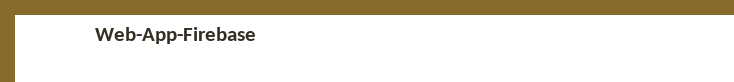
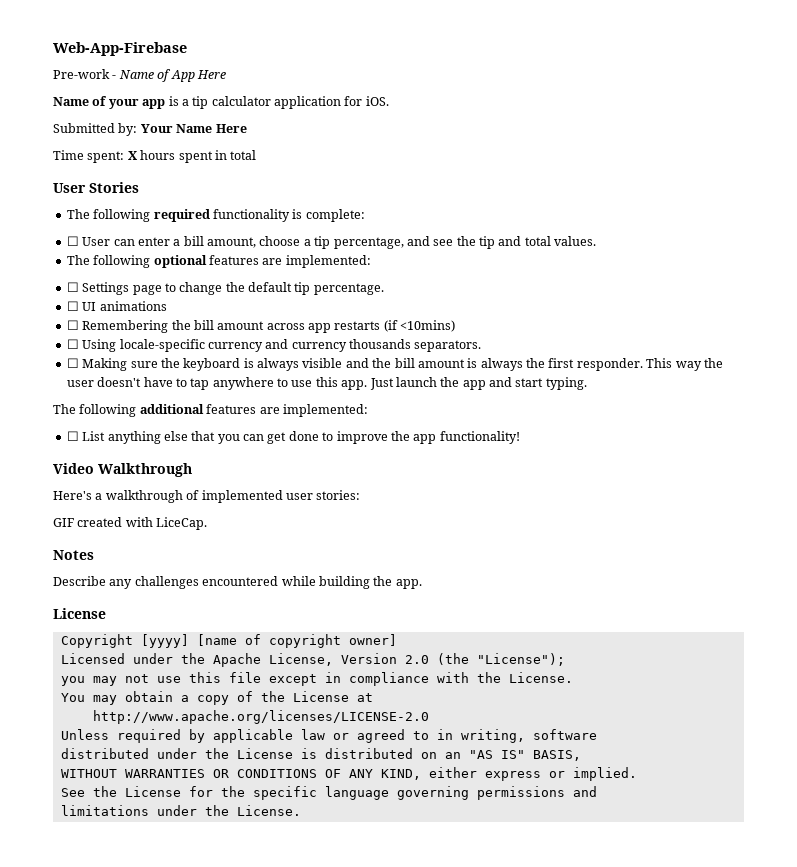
+ Pre-work - Name of App Here
+ Name of your app is a tip calculator application for iOS.
+ Submitted by: Your Name Here
+ Time spent: X hours spent in total
+ User Stories
+ The following required functionality is complete:
+ ☐ User can enter a bill amount, choose a tip percentage, and see the tip and total values.
+ The following optional features are implemented:
+ ☐ Settings page to change the default tip percentage.
+ ☐ UI animations
+ ☐ Remembering the bill amount across app restarts (if <10mins)
+ ☐ Using locale-specific currency and currency thousands separators.
+ ☐ Making sure the keyboard is always visible and the bill amount is always the first responder. This way the user doesn't have to tap anywhere to use this app. Just launch the app and start typing.
+ The following additional features are implemented:
+ ☐ List anything else that you can get done to improve the app functionality!
+ Video Walkthrough
+ Here's a walkthrough of implemented user stories:
+ GIF created with LiceCap.
+ Notes
+ Describe any challenges encountered while building the app.
+ License
+ Copyright [yyyy] [name of copyright owner]
+ Licensed under the Apache License, Version 2.0 (the "License");
+ you may not use this file except in compliance with the License.
+ You may obtain a copy of the License at
+ http://www.apache.org/licenses/LICENSE-2.0
+ Unless required by applicable law or agreed to in writing, software
+ distributed under the License is distributed on an "AS IS" BASIS,
+ WITHOUT WARRANTIES OR CONDITIONS OF ANY KIND, either express or implied.
+ See the License for the specific language governing permissions and
+ limitations under the License.

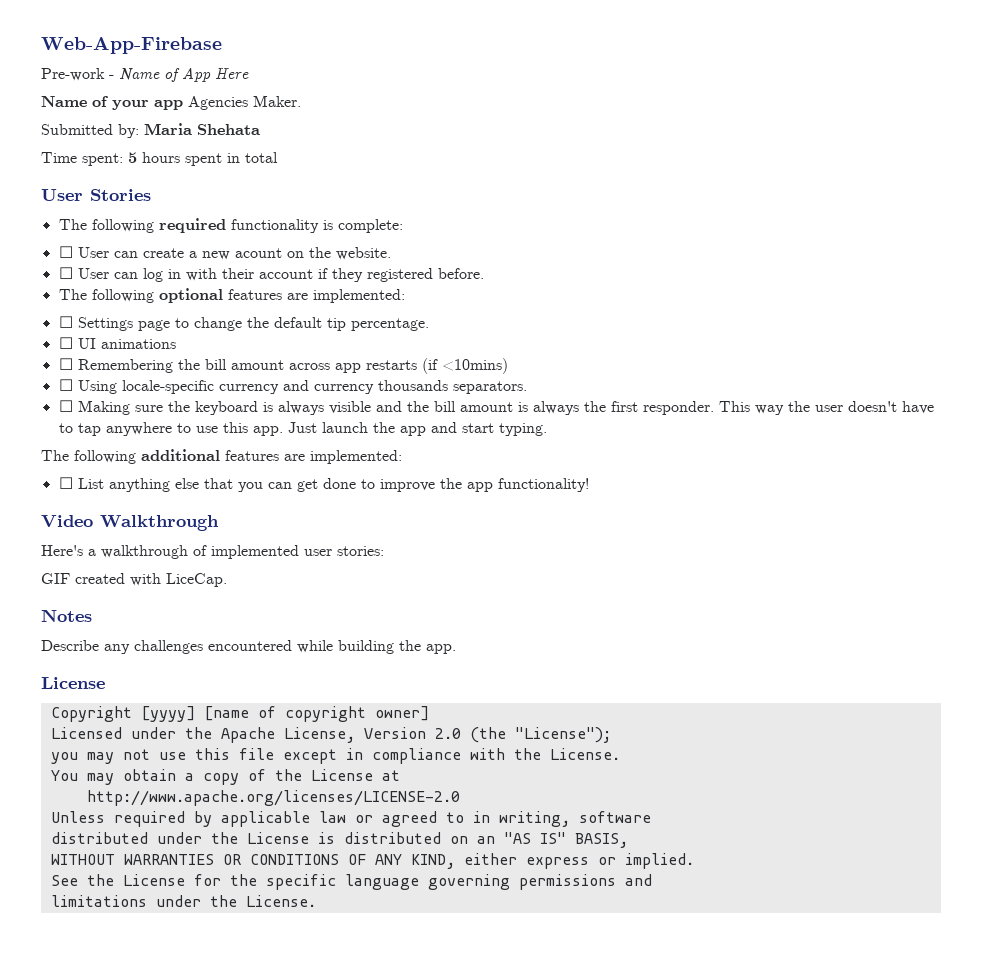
- Name of your app is a tip calculator application for iOS.
+ Name of your app Agencies Maker.
- Submitted by: Your Name Here
+ Submitted by: Maria Shehata
- Time spent: X hours spent in total
+ Time spent: 5 hours spent in total
- ☐ User can enter a bill amount, choose a tip percentage, and see the tip and total values.
+ ☐ User can create a new acount on the website.
+ ☐ User can log in with their account if they registered before.

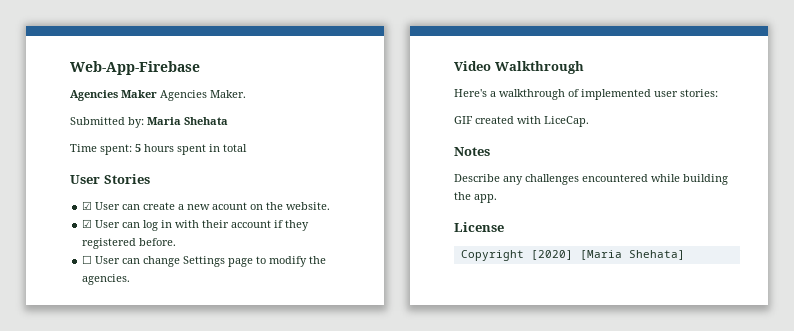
- Pre-work - Name of App Here
- Name of your app Agencies Maker.
+ Agencies Maker Agencies Maker.
- The following required functionality is complete:
- ☐ User can create a new acount on the website.
+ ☑ User can create a new acount on the website.
- ☐ User can log in with their account if they registered before.
+ ☑ User can log in with their account if they registered before.
- The following optional features are implemented:
- ☐ Settings page to change the default tip percentage.
- ☐ UI animations
- ☐ Remembering the bill amount across app restarts (if <10mins)
- ☐ Using locale-specific currency and currency thousands separators.
- ☐ Making sure the keyboard is always visible and the bill amount is always the first responder. This way the user doesn't have to tap anywhere to use this app. Just launch the app and start typing.
- The following additional features are implemented:
- ☐ List anything else that you can get done to improve the app functionality!
+ ☐ User can change Settings page to modify the agencies.
- Copyright [yyyy] [name of copyright owner]
- Licensed under the Apache License, Version 2.0 (the "License");
- you may not use this file except in compliance with the License.
- You may obtain a copy of the License at
- http://www.apache.org/licenses/LICENSE-2.0
- Unless required by applicable law or agreed to in writing, software
- distributed under the License is distributed on an "AS IS" BASIS,
- WITHOUT WARRANTIES OR CONDITIONS OF ANY KIND, either express or implied.
- See the License for the specific language governing permissions and
- limitations under the License.
+ Copyright [2020] [Maria Shehata]

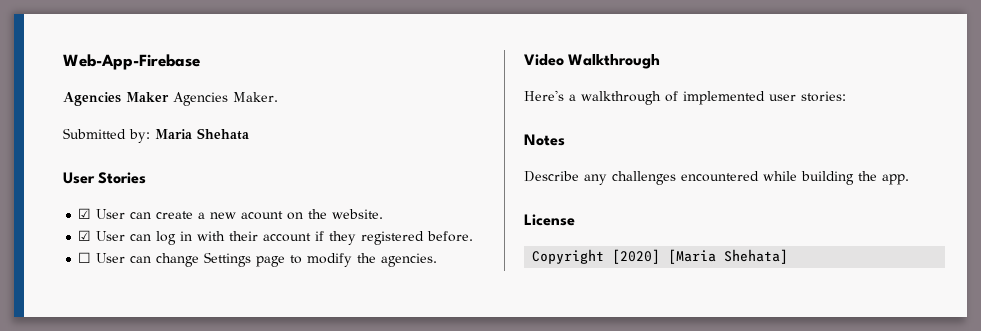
- Time spent: 5 hours spent in total
- GIF created with LiceCap.

